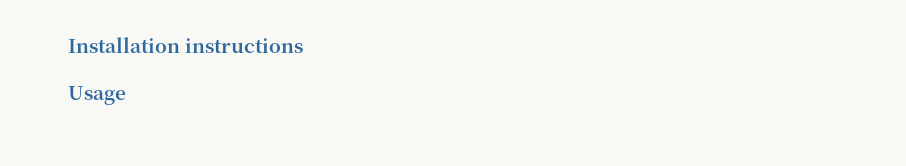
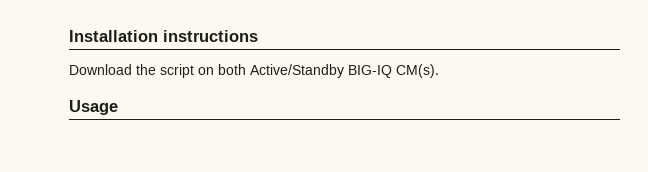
+ Download the script on both Active/Standby BIG-IQ CM(s).

